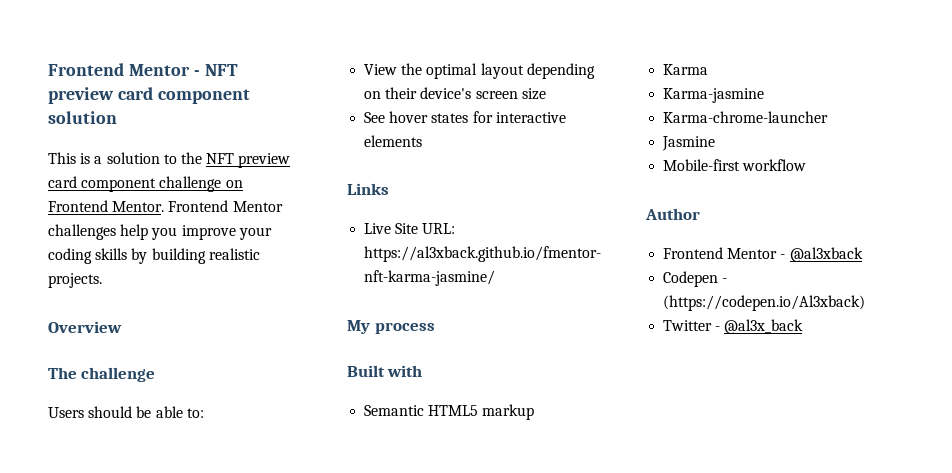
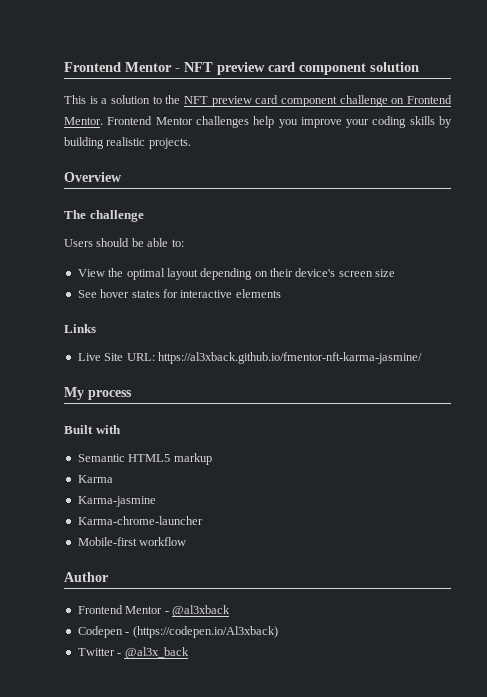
- Jasmine

